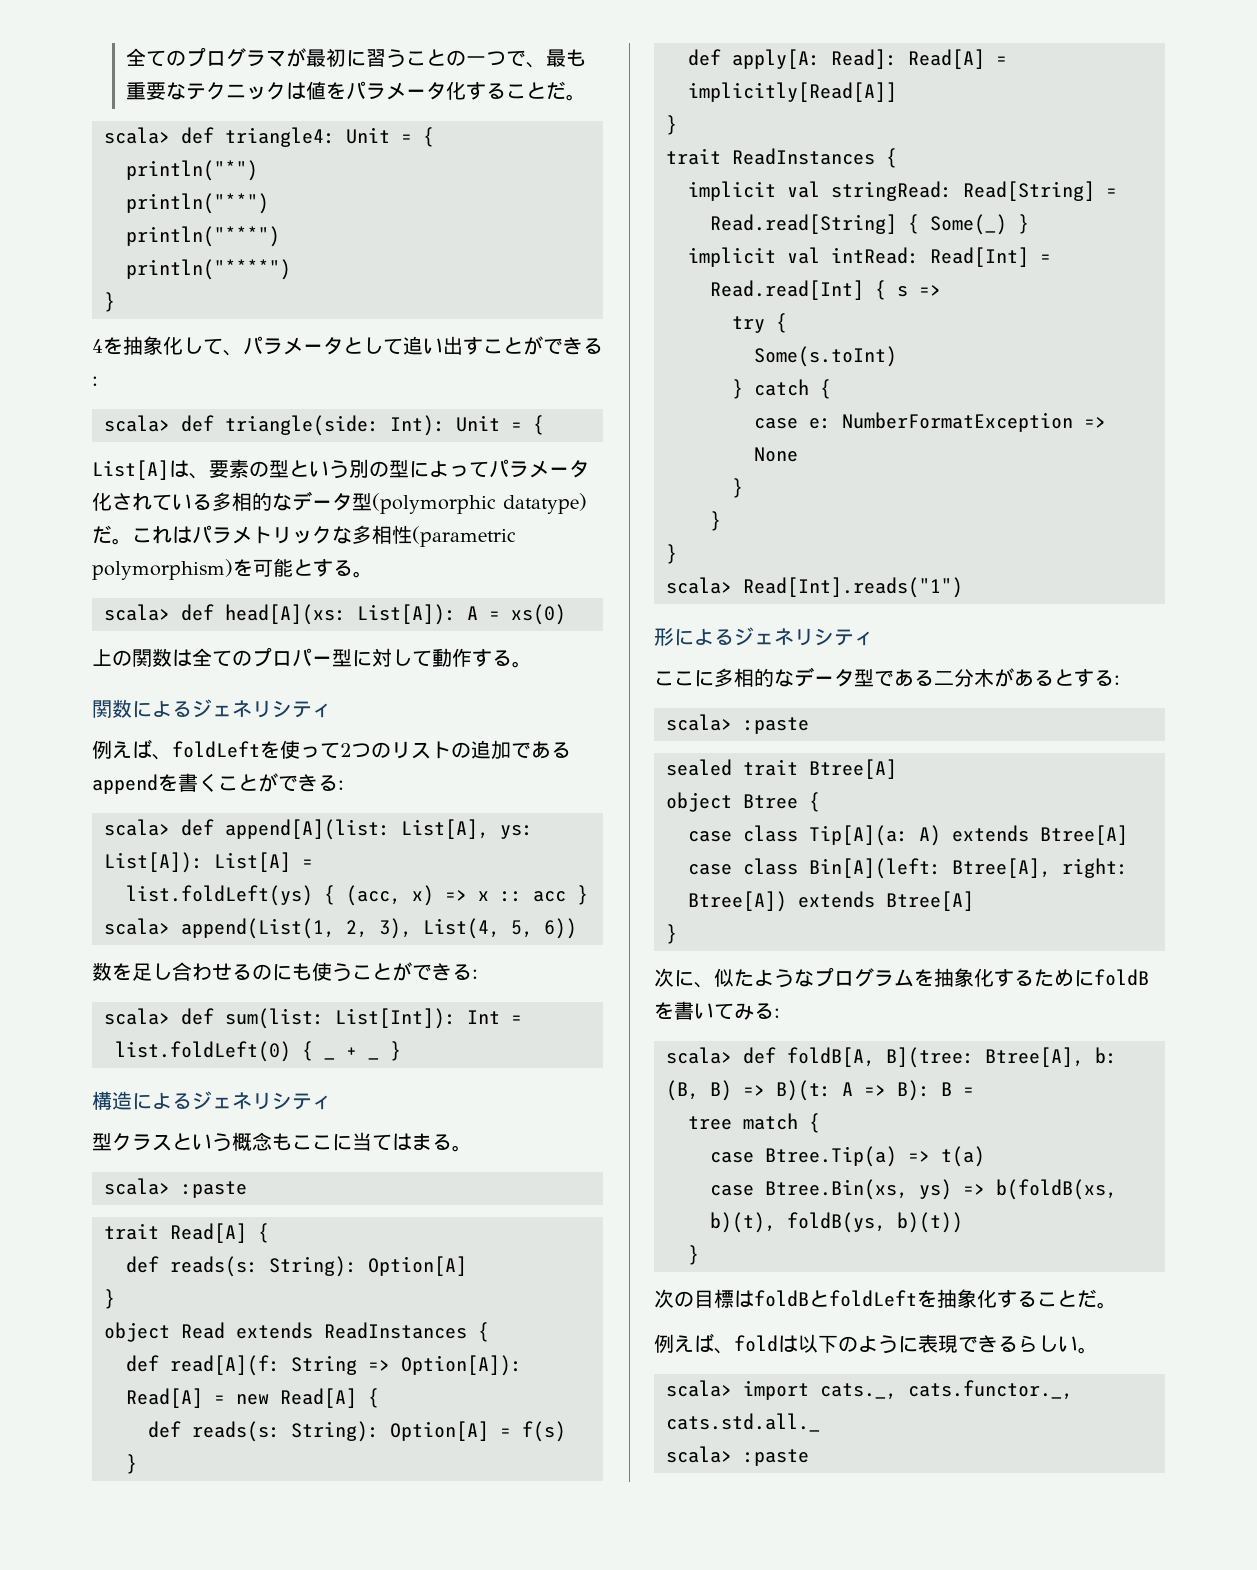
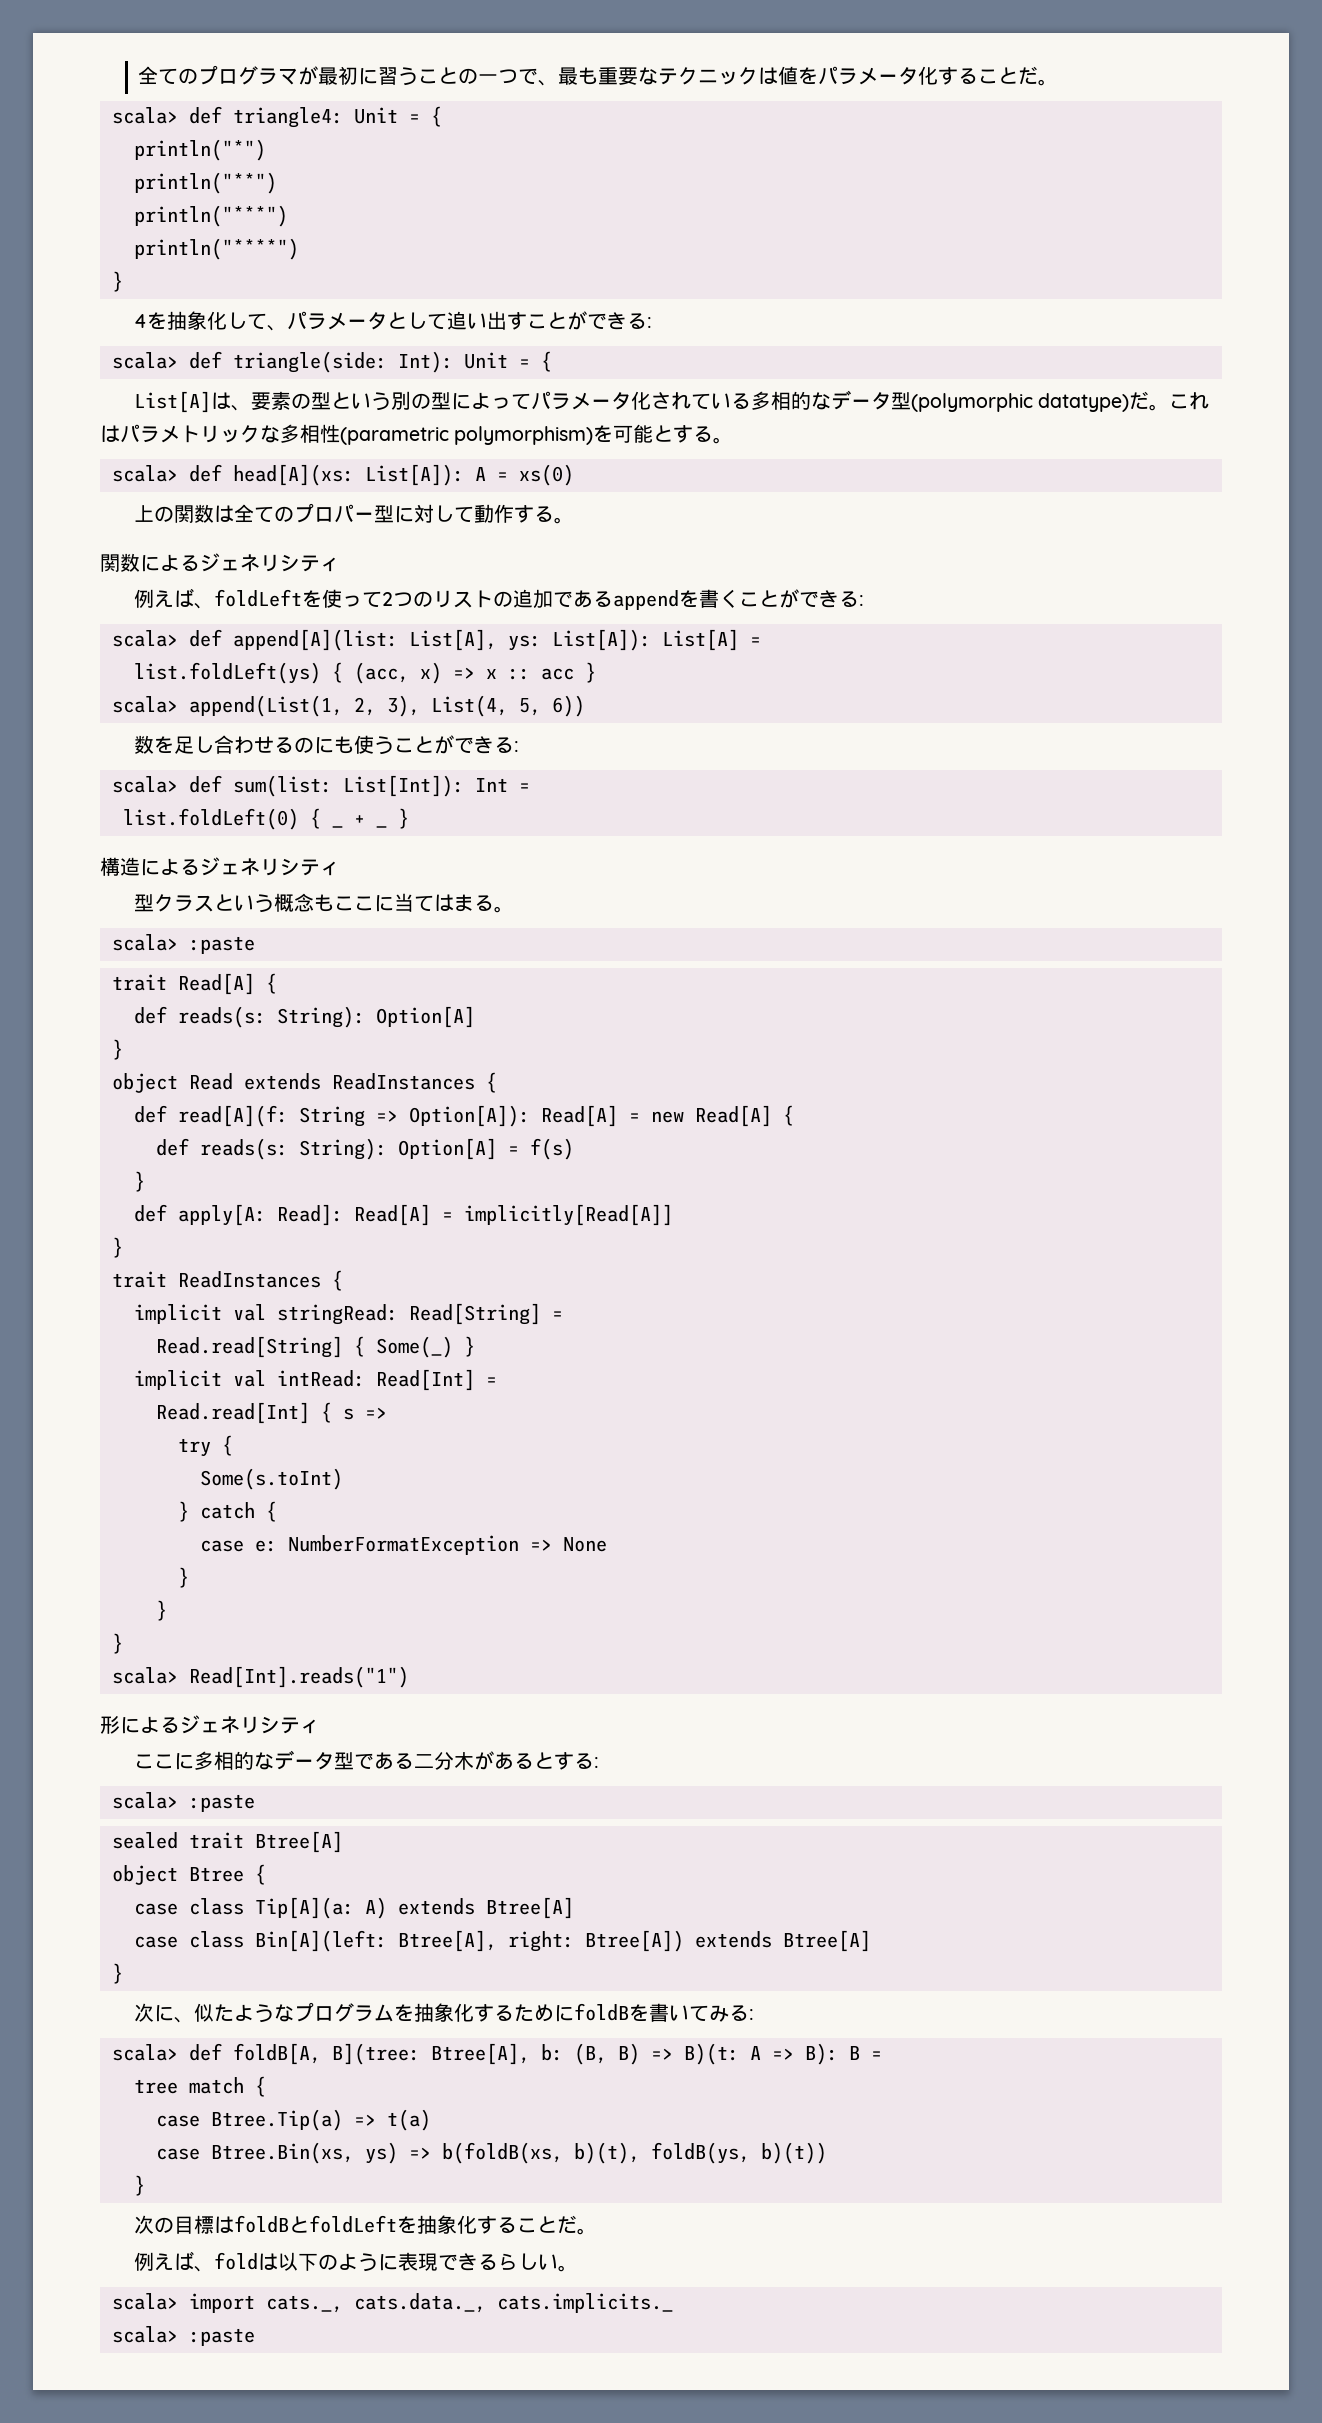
- scala> import cats._, cats.functor._, cats.std.all._
+ scala> import cats._, cats.data._, cats.implicits._

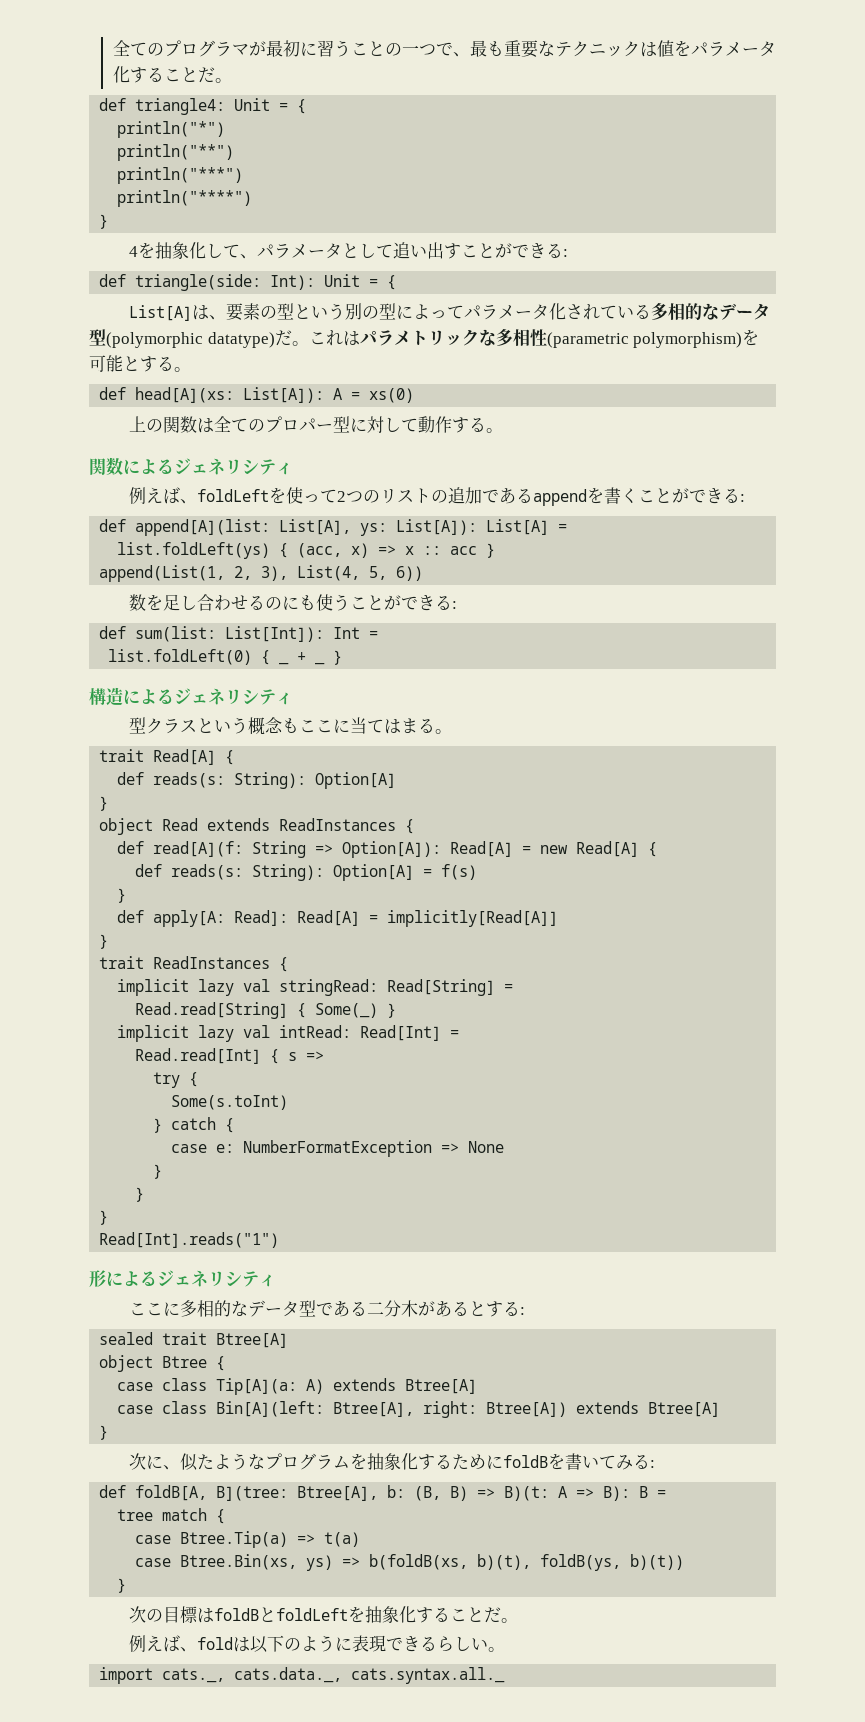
- scala> def triangle4: Unit = {
+ def triangle4: Unit = {
- scala> def triangle(side: Int): Unit = {
+ def triangle(side: Int): Unit = {
- scala> def head[A](xs: List[A]): A = xs(0)
+ def head[A](xs: List[A]): A = xs(0)
- scala> def append[A](list: List[A], ys: List[A]): List[A] =
+ def append[A](list: List[A], ys: List[A]): List[A] =
- scala> append(List(1, 2, 3), List(4, 5, 6))
+ append(List(1, 2, 3), List(4, 5, 6))
- scala> def sum(list: List[Int]): Int =
+ def sum(list: List[Int]): Int =
  型クラスという概念もここに当てはまる。
- scala> :paste
- implicit val stringRead: Read[String] =
+ implicit lazy val stringRead: Read[String] =
- implicit val intRead: Read[Int] =
+ implicit lazy val intRead: Read[Int] =
- scala> Read[Int].reads("1")
+ Read[Int].reads("1")
  ここに多相的なデータ型である二分木があるとする:
- scala> :paste
- scala> def foldB[A, B](tree: Btree[A], b: (B, B) => B)(t: A => B): B =
+ def foldB[A, B](tree: Btree[A], b: (B, B) => B)(t: A => B): B =
- scala> import cats._, cats.data._, cats.implicits._
- scala> :paste
+ import cats._, cats.data._, cats.syntax.all._

